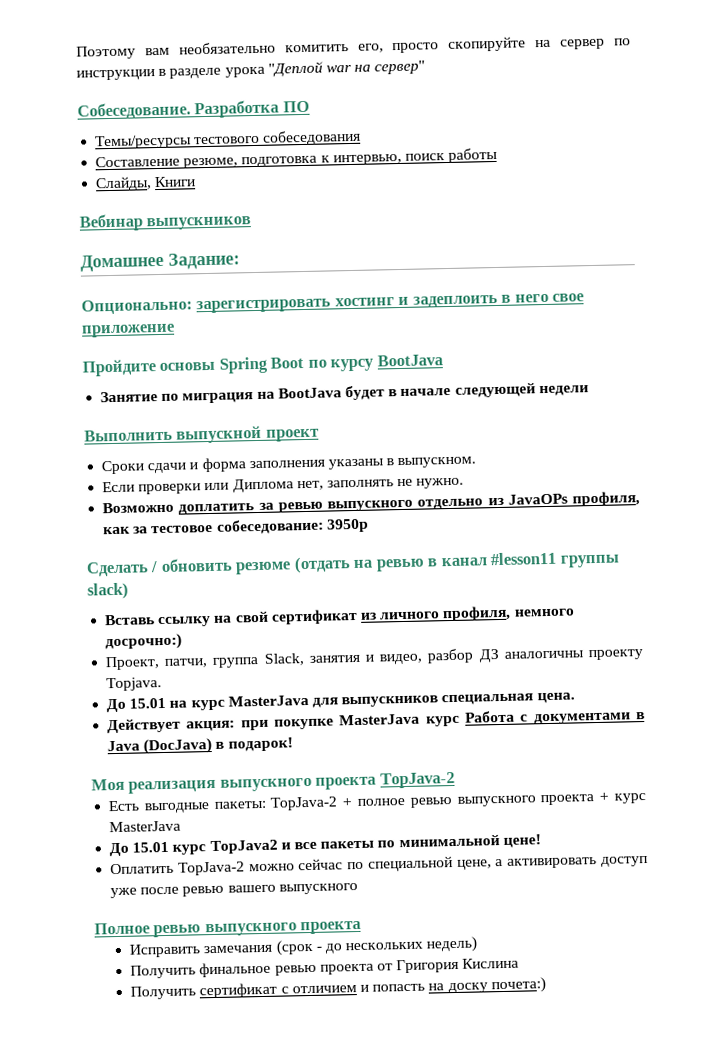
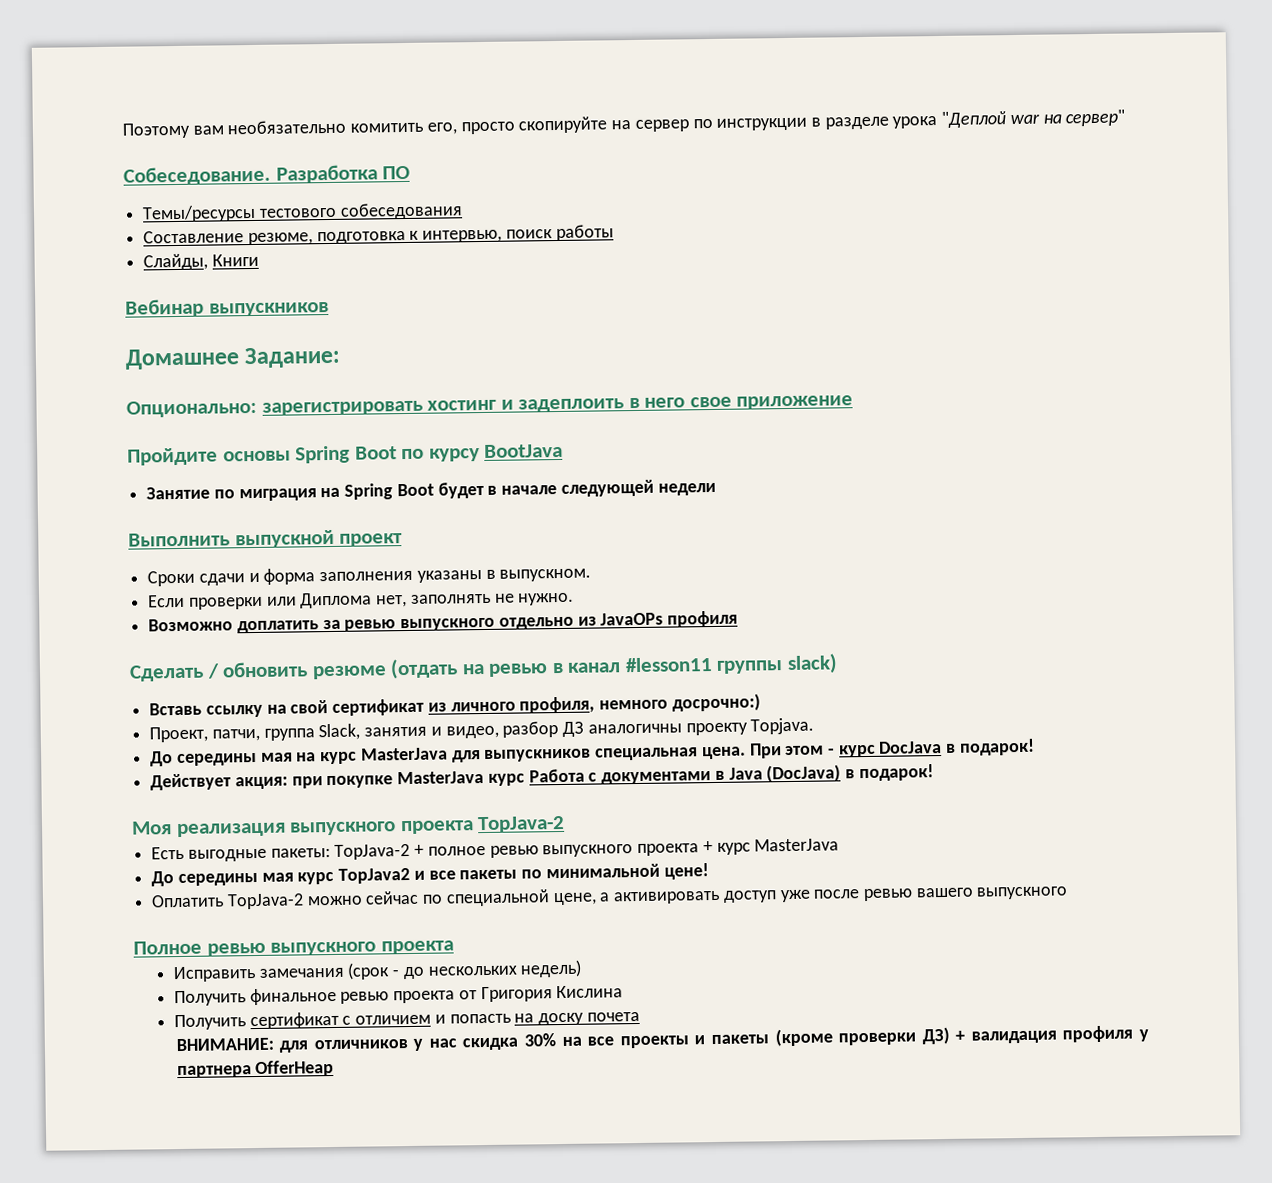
- Занятие по миграция на BootJava будет в начале следующей недели
+ Занятие по миграция на Spring Boot будет в начале следующей недели
- Возможно доплатить за ревью выпускного отдельно из JavaOPs профиля, как за тестовое собеседование: 3950р
+ Возможно доплатить за ревью выпускного отдельно из JavaOPs профиля
- До 15.01 на курс MasterJava для выпускников специальная цена.
+ До середины мая на курс MasterJava для выпускников специальная цена. При этом - курс DocJava в подарок!
- До 15.01 курс TopJava2 и все пакеты по минимальной цене!
+ До середины мая курс TopJava2 и все пакеты по минимальной цене!
- Получить сертификат с отличием и попасть на доску почета:)
+ Получить сертификат с отличием и попасть на доску почета
+ ВНИМАНИЕ: для отличников у нас скидка 30% на все проекты и пакеты (кроме проверки ДЗ) + валидация профиля у партнера OfferHeap

